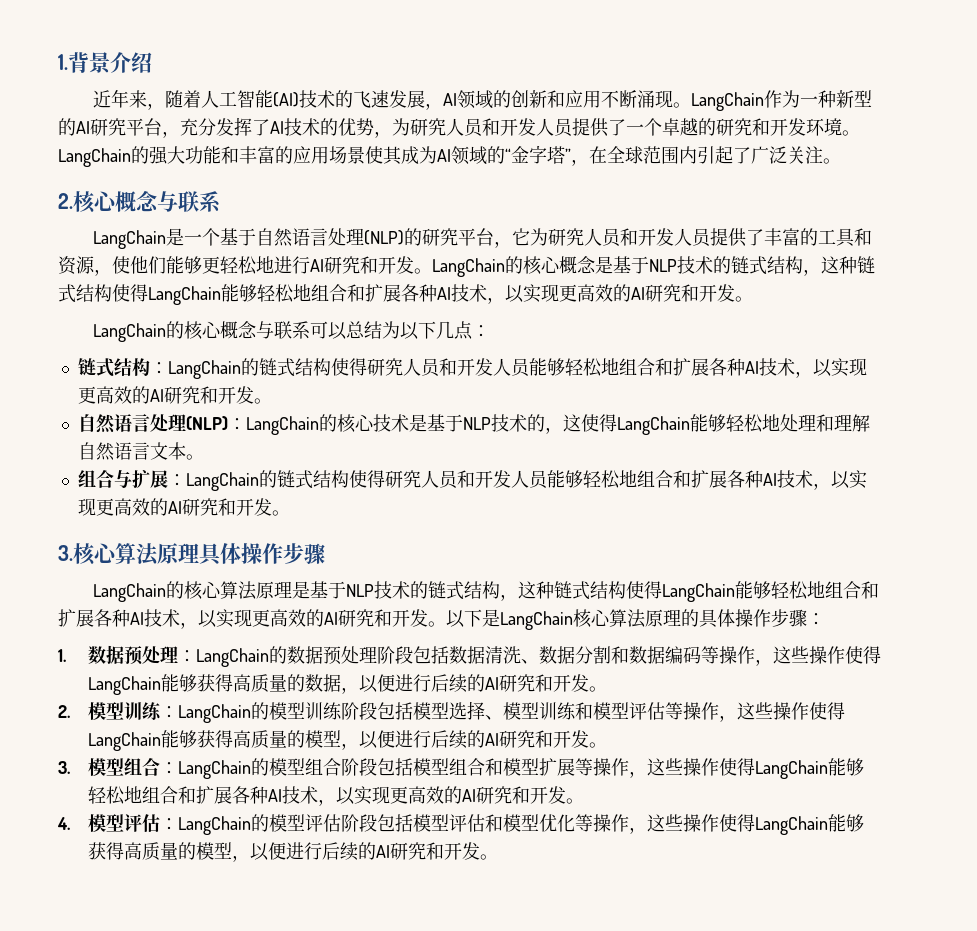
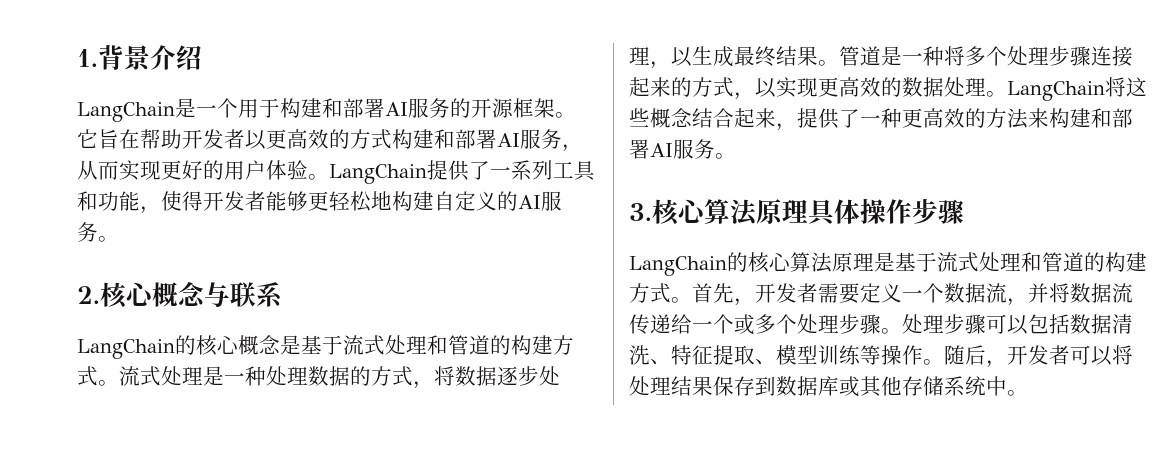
- 近年来，随着人工智能(AI)技术的飞速发展，AI领域的创新和应用不断涌现。LangChain作为一种新型的AI研究平台，充分发挥了AI技术的优势，为研究人员和开发人员提供了一个卓越的研究和开发环境。LangChain的强大功能和丰富的应用场景使其成为AI领域的“金字塔”，在全球范围内引起了广泛关注。
+ LangChain是一个用于构建和部署AI服务的开源框架。它旨在帮助开发者以更高效的方式构建和部署AI服务，从而实现更好的用户体验。LangChain提供了一系列工具和功能，使得开发者能够更轻松地构建自定义的AI服务。
- LangChain是一个基于自然语言处理(NLP)的研究平台，它为研究人员和开发人员提供了丰富的工具和资源，使他们能够更轻松地进行AI研究和开发。LangChain的核心概念是基于NLP技术的链式结构，这种链式结构使得LangChain能够轻松地组合和扩展各种AI技术，以实现更高效的AI研究和开发。
- LangChain的核心概念与联系可以总结为以下几点：
- 链式结构：LangChain的链式结构使得研究人员和开发人员能够轻松地组合和扩展各种AI技术，以实现更高效的AI研究和开发。
- 自然语言处理(NLP)：LangChain的核心技术是基于NLP技术的，这使得LangChain能够轻松地处理和理解自然语言文本。
- 组合与扩展：LangChain的链式结构使得研究人员和开发人员能够轻松地组合和扩展各种AI技术，以实现更高效的AI研究和开发。
+ LangChain的核心概念是基于流式处理和管道的构建方式。流式处理是一种处理数据的方式，将数据逐步处理，以生成最终结果。管道是一种将多个处理步骤连接起来的方式，以实现更高效的数据处理。LangChain将这些概念结合起来，提供了一种更高效的方法来构建和部署AI服务。
- LangChain的核心算法原理是基于NLP技术的链式结构，这种链式结构使得LangChain能够轻松地组合和扩展各种AI技术，以实现更高效的AI研究和开发。以下是LangChain核心算法原理的具体操作步骤：
- 1.数据预处理：LangChain的数据预处理阶段包括数据清洗、数据分割和数据编码等操作，这些操作使得LangChain能够获得高质量的数据，以便进行后续的AI研究和开发。
- 2.模型训练：LangChain的模型训练阶段包括模型选择、模型训练和模型评估等操作，这些操作使得LangChain能够获得高质量的模型，以便进行后续的AI研究和开发。
- 3.模型组合：LangChain的模型组合阶段包括模型组合和模型扩展等操作，这些操作使得LangChain能够轻松地组合和扩展各种AI技术，以实现更高效的AI研究和开发。
- 4.模型评估：LangChain的模型评估阶段包括模型评估和模型优化等操作，这些操作使得LangChain能够获得高质量的模型，以便进行后续的AI研究和开发。
+ LangChain的核心算法原理是基于流式处理和管道的构建方式。首先，开发者需要定义一个数据流，并将数据流传递给一个或多个处理步骤。处理步骤可以包括数据清洗、特征提取、模型训练等操作。随后，开发者可以将处理结果保存到数据库或其他存储系统中。

